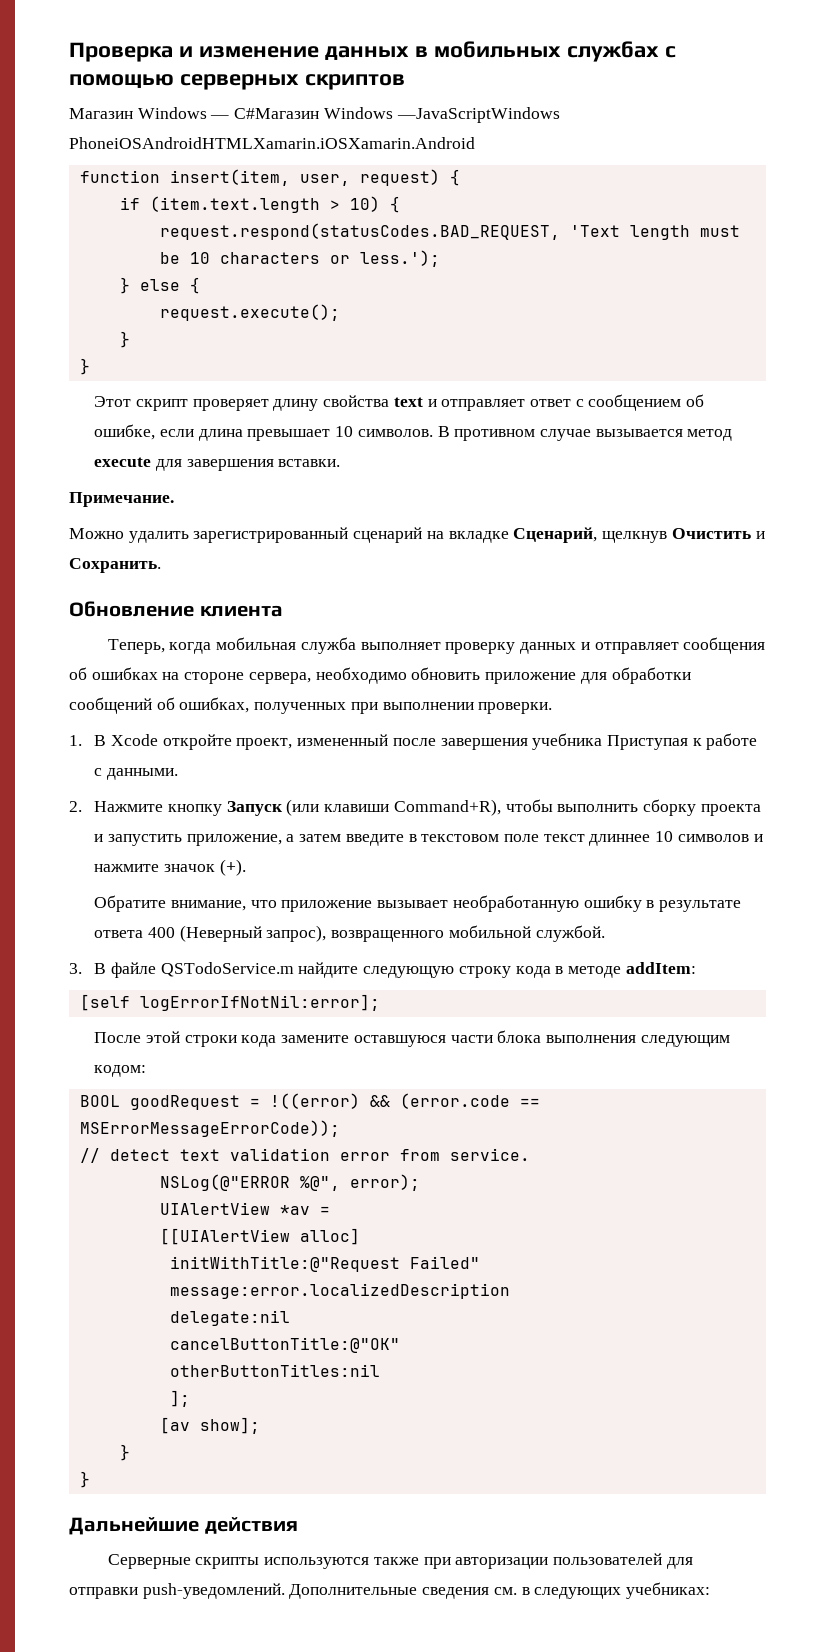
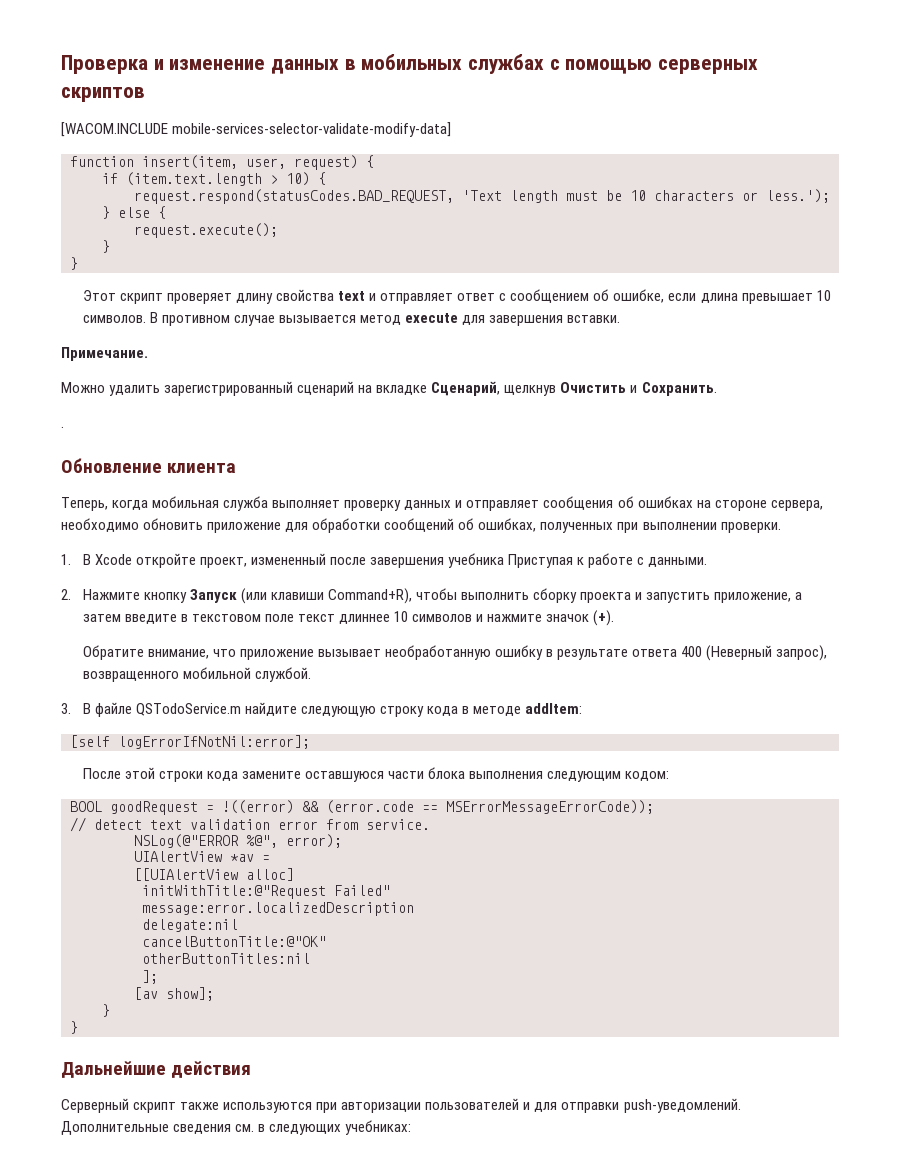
- Магазин Windows — C#Магазин Windows —JavaScriptWindows PhoneiOSAndroidHTMLXamarin.iOSXamarin.Android
+ [WACOM.INCLUDE mobile-services-selector-validate-modify-data]
+ .
- Серверные скрипты используются также при авторизации пользователей для отправки push-уведомлений.
+ Серверный скрипт также используются при авторизации пользователей и для отправки push-уведомлений.

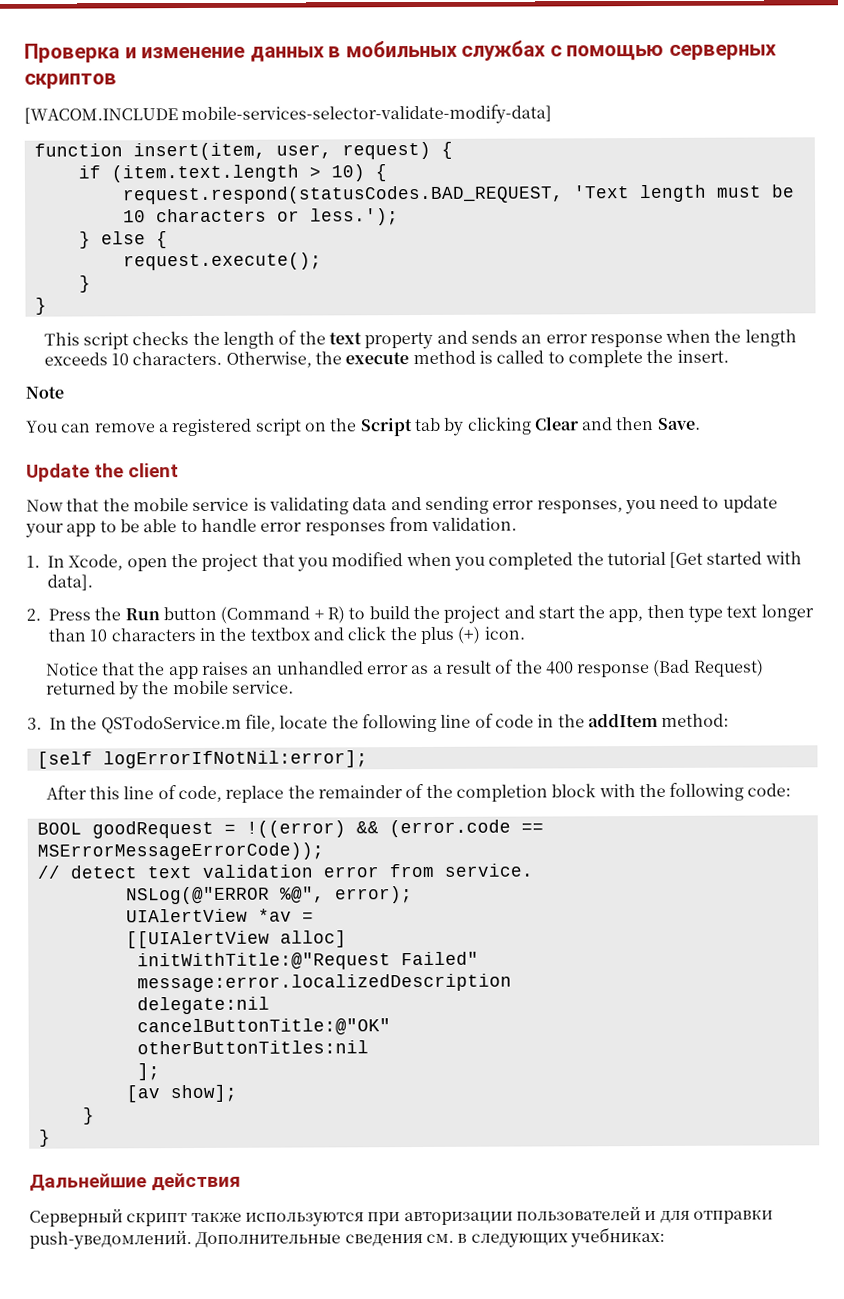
- Этот скрипт проверяет длину свойства text и отправляет ответ с сообщением об ошибке, если длина превышает 10 символов. В противном случае вызывается метод execute для завершения вставки.
- Примечание.
- Можно удалить зарегистрированный сценарий на вкладке Сценарий, щелкнув Очистить и Сохранить.
- .
- Обновление клиента
- Теперь, когда мобильная служба выполняет проверку данных и отправляет сообщения об ошибках на стороне сервера, необходимо обновить приложение для обработки сообщений об ошибках, полученных при выполнении проверки.
- 1. В Xcode откройте проект, измененный после завершения учебника Приступая к работе с данными.
- 2. Нажмите кнопку Запуск (или клавиши Command+R), чтобы выполнить сборку проекта и запустить приложение, а затем введите в текстовом поле текст длиннее 10 символов и нажмите значок (+).
- Обратите внимание, что приложение вызывает необработанную ошибку в результате ответа 400 (Неверный запрос), возвращенного мобильной службой.
- 3. В файле QSTodoService.m найдите следующую строку кода в методе addItem:
+ This script checks the length of the text property and sends an error response when the length exceeds 10 characters. Otherwise, the execute method is called to complete the insert.
+ Note
+ You can remove a registered script on the Script tab by clicking Clear and then Save.
+ Update the client
+ Now that the mobile service is validating data and sending error responses, you need to update your app to be able to handle error responses from validation.
+ 1. In Xcode, open the project that you modified when you completed the tutorial [Get started with data].
+ 2. Press the Run button (Command + R) to build the project and start the app, then type text longer than 10 characters in the textbox and click the plus (+) icon.
+ Notice that the app raises an unhandled error as a result of the 400 response (Bad Request) returned by the mobile service.
+ 3. In the QSTodoService.m file, locate the following line of code in the addItem method:
  [self logErrorIfNotNil:error];
- После этой строки кода замените оставшуюся части блока выполнения следующим кодом:
+ After this line of code, replace the remainder of the completion block with the following code:

